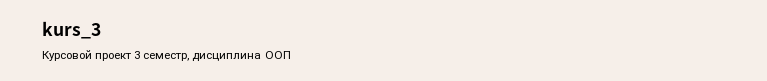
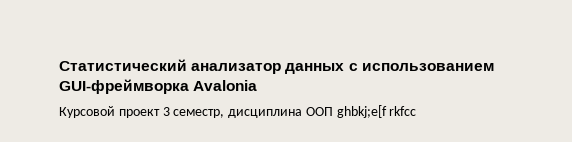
- kurs_3
+ Статистический анализатор данных c использованием GUI-фреймворка Avalonia
- Курсовой проект 3 семестр, дисциплина ООП
+ Курсовой проект 3 семестр, дисциплина ООП ghbkj;e[f rkfcc

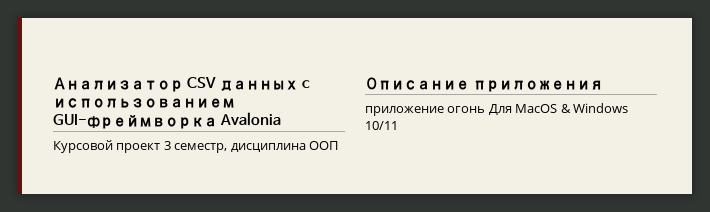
- Статистический анализатор данных c использованием GUI-фреймворка Avalonia
+ Анализатор CSV данных c использованием GUI-фреймворка Avalonia
- Курсовой проект 3 семестр, дисциплина ООП ghbkj;e[f rkfcc
+ Курсовой проект 3 семестр, дисциплина ООП
+ Описание приложения
+ приложение огонь Для MacOS & Windows 10/11

